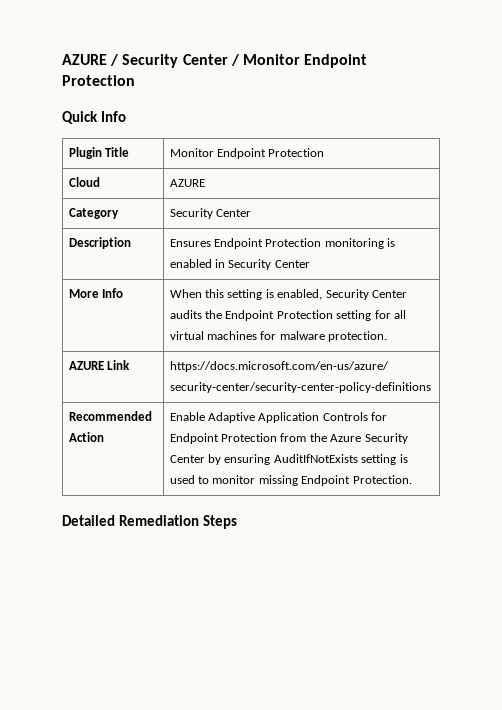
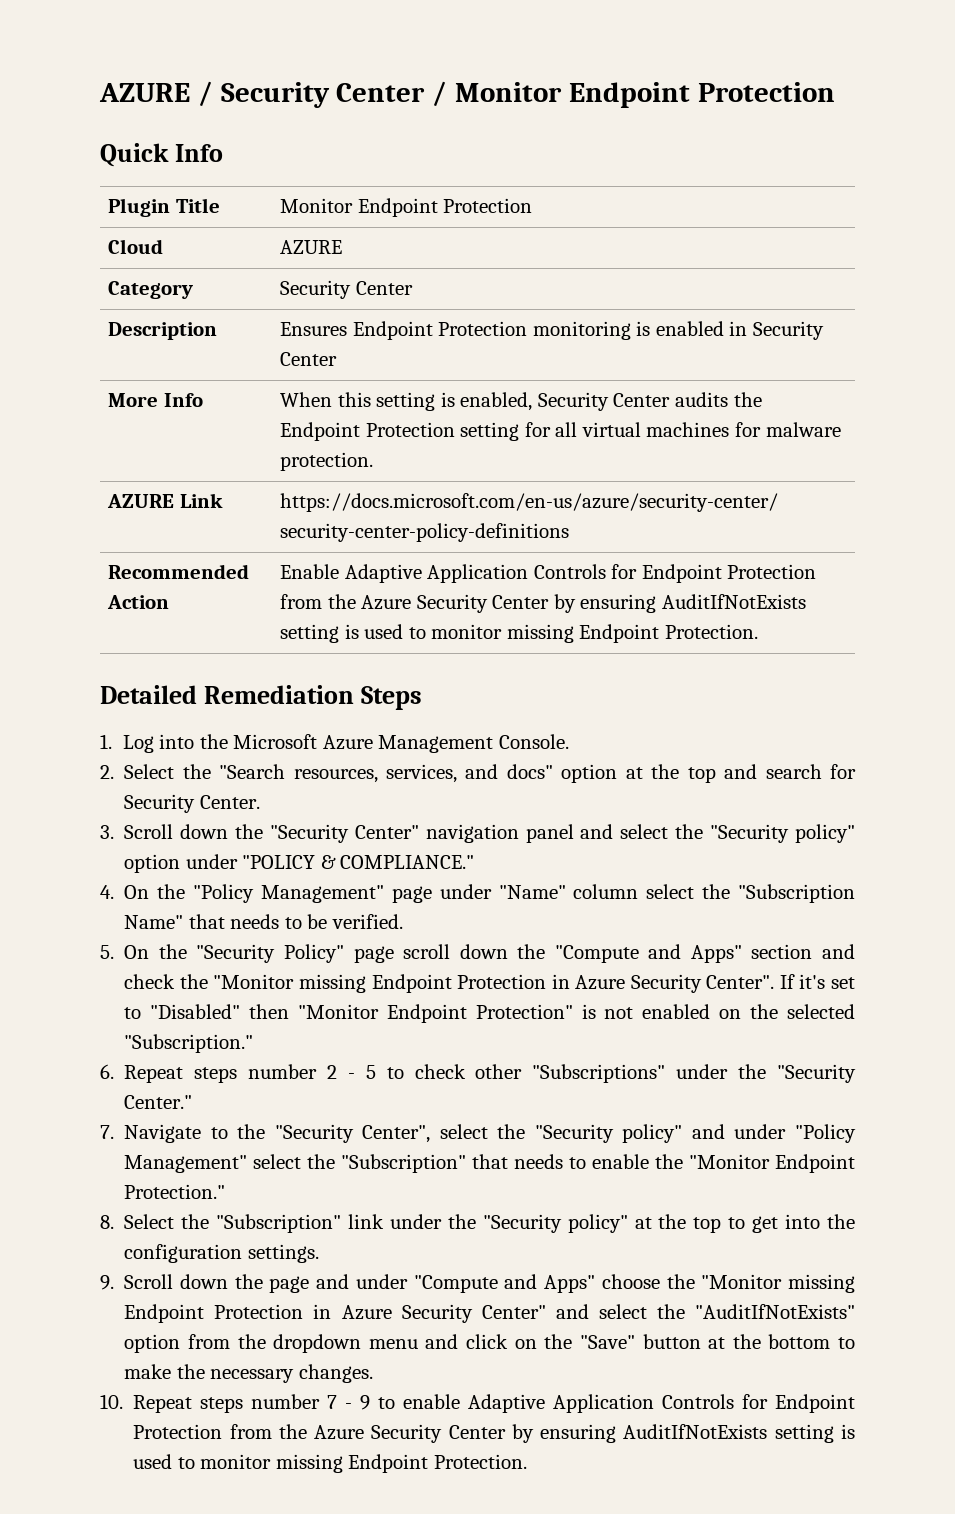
+ 1. Log into the Microsoft Azure Management Console.
+ 2. Select the "Search resources, services, and docs" option at the top and search for Security Center.
+ 3. Scroll down the "Security Center" navigation panel and select the "Security policy" option under "POLICY & COMPLIANCE."
+ 4. On the "Policy Management" page under "Name" column select the "Subscription Name" that needs to be verified.
+ 5. On the "Security Policy" page scroll down the "Compute and Apps" section and check the "Monitor missing Endpoint Protection in Azure Security Center". If it's set to "Disabled" then "Monitor Endpoint Protection" is not enabled on the selected "Subscription."
+ 6. Repeat steps number 2 - 5 to check other "Subscriptions" under the "Security Center."
+ 7. Navigate to the "Security Center", select the "Security policy" and under "Policy Management" select the "Subscription" that needs to enable the "Monitor Endpoint Protection."
+ 8. Select the "Subscription" link under the "Security policy" at the top to get into the configuration settings.
+ 9. Scroll down the page and under "Compute and Apps" choose the "Monitor missing Endpoint Protection in Azure Security Center" and select the "AuditIfNotExists" option from the dropdown menu and click on the "Save" button at the bottom to make the necessary changes.
+ 10. Repeat steps number 7 - 9 to enable Adaptive Application Controls for Endpoint Protection from the Azure Security Center by ensuring AuditIfNotExists setting is used to monitor missing Endpoint Protection.

